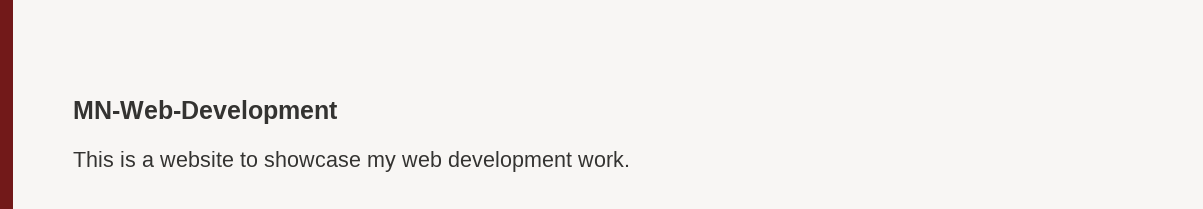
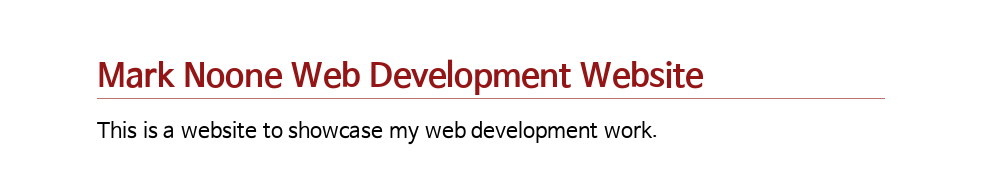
- MN-Web-Development
+ Mark Noone Web Development Website

